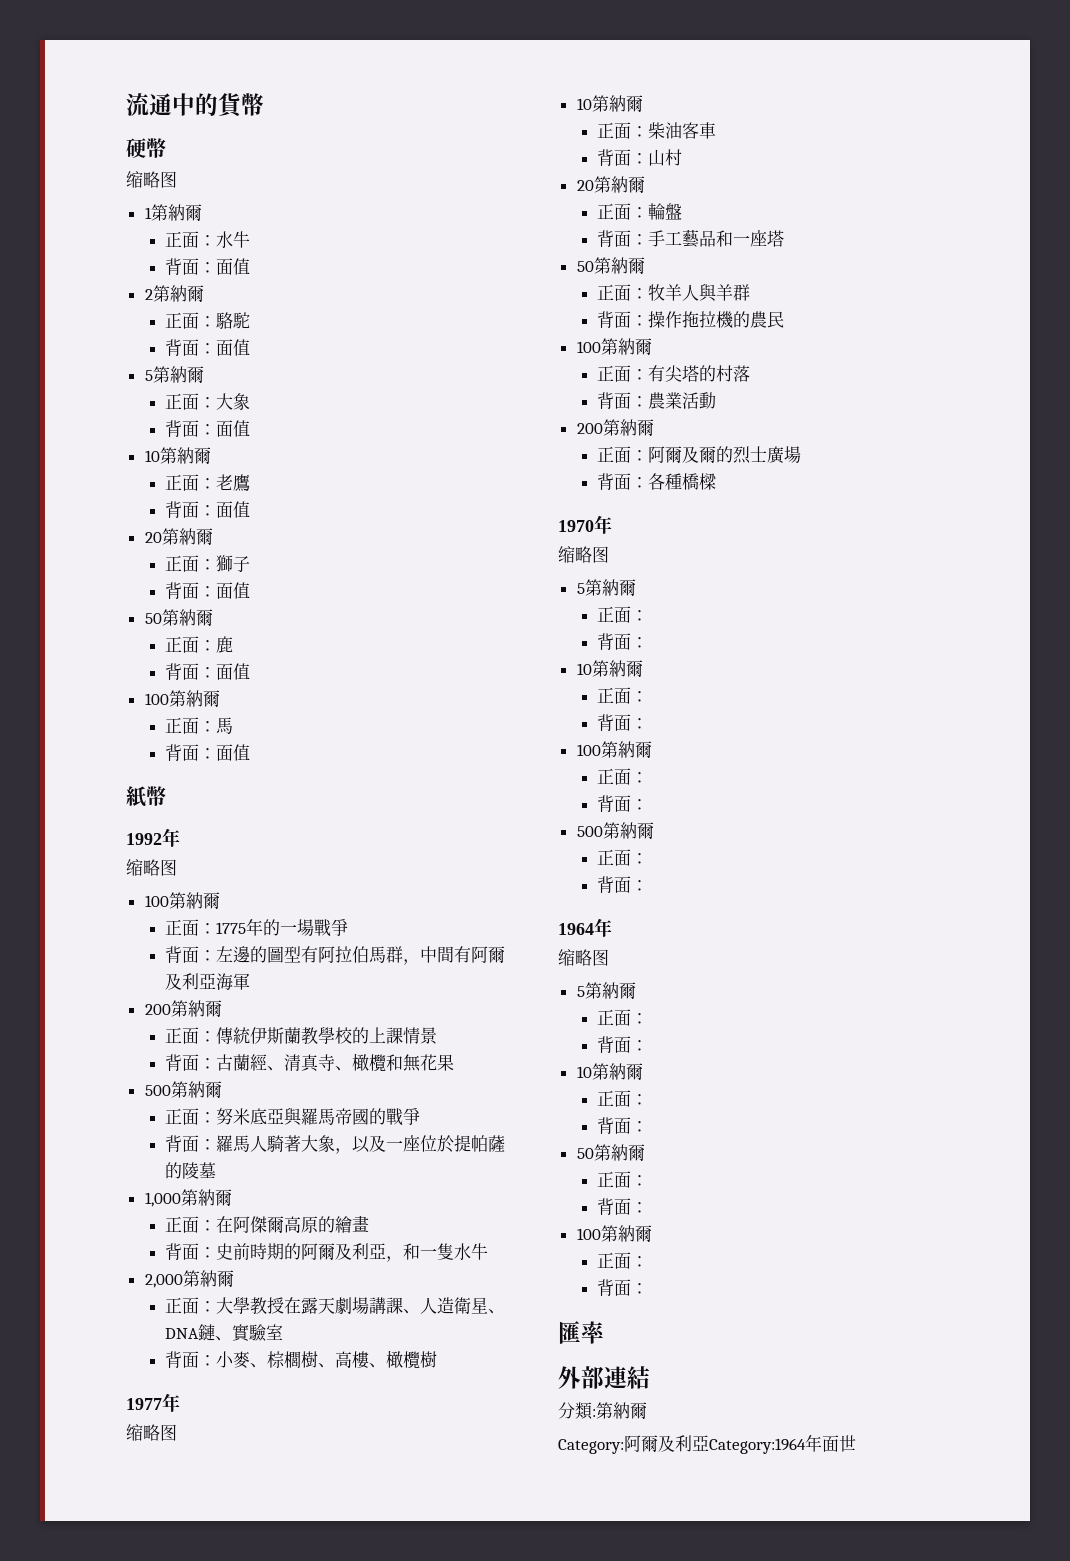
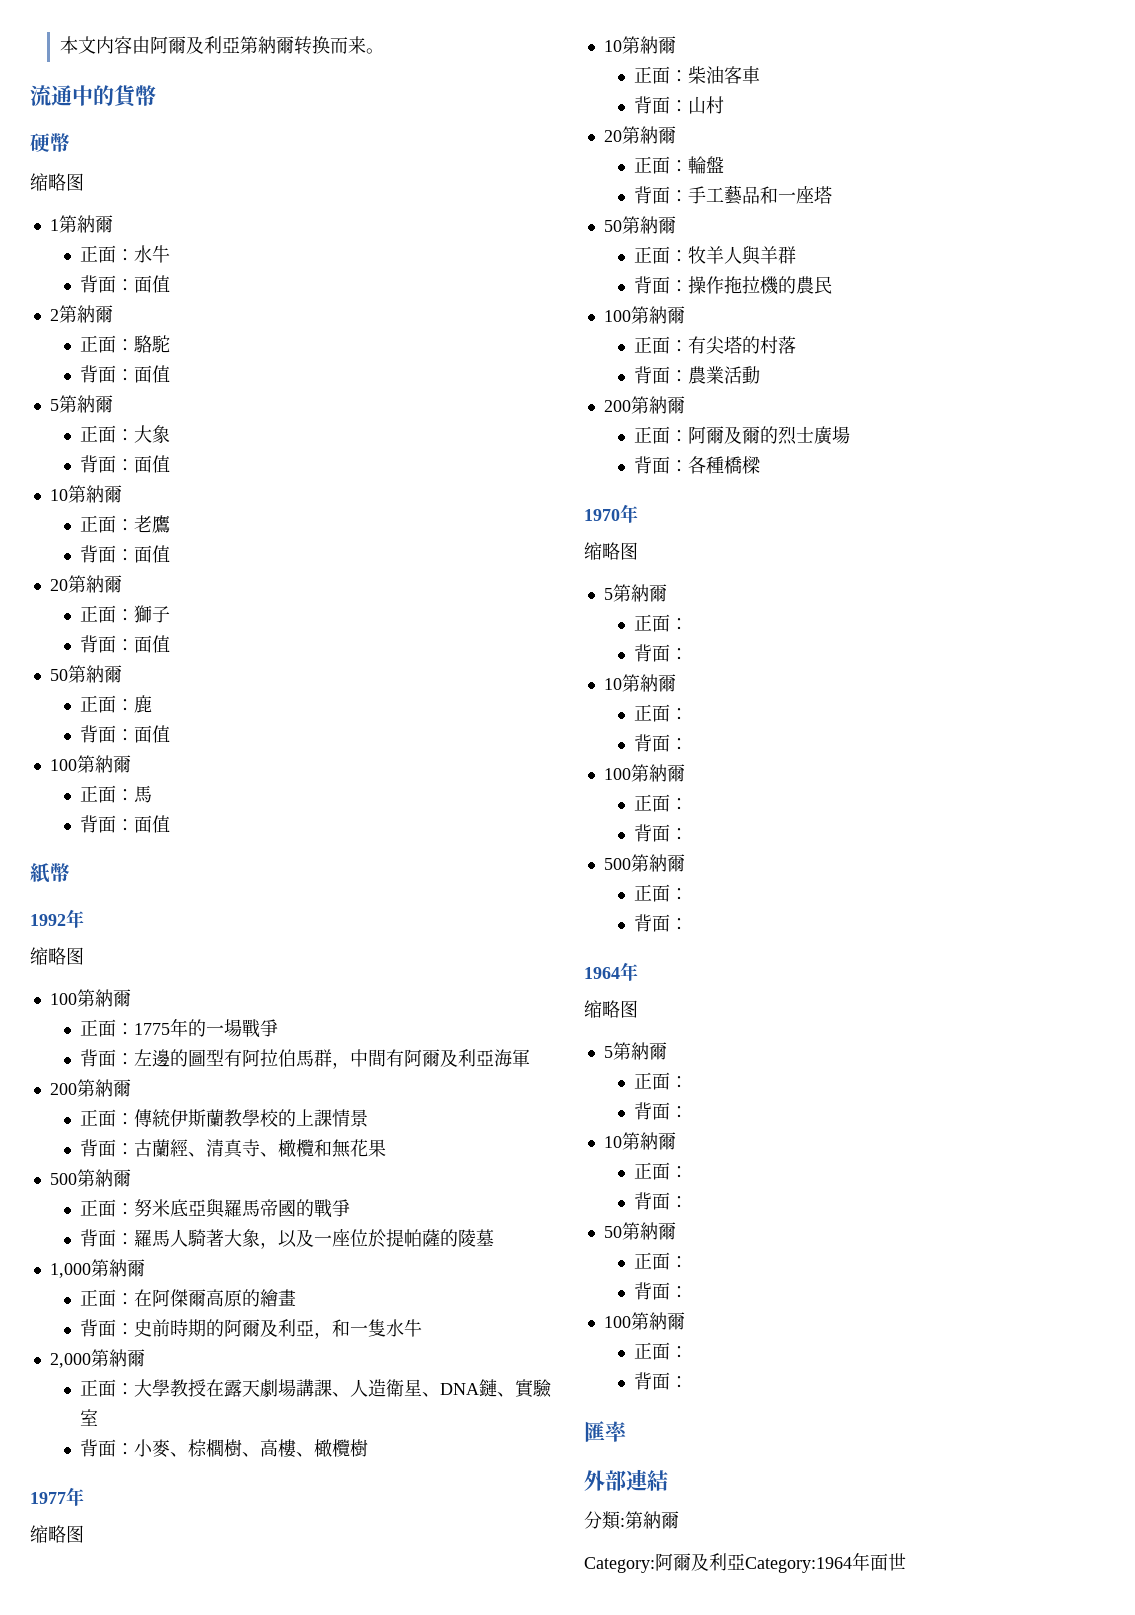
+ 本文内容由阿爾及利亞第納爾转换而来。

